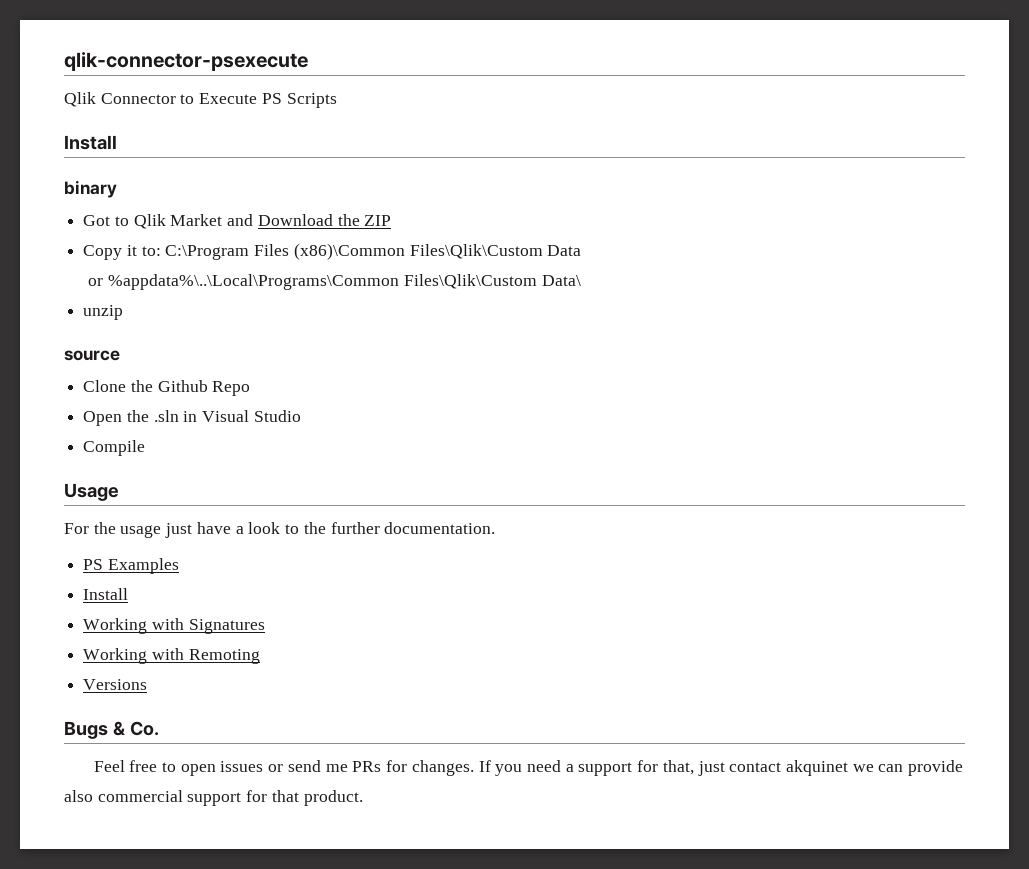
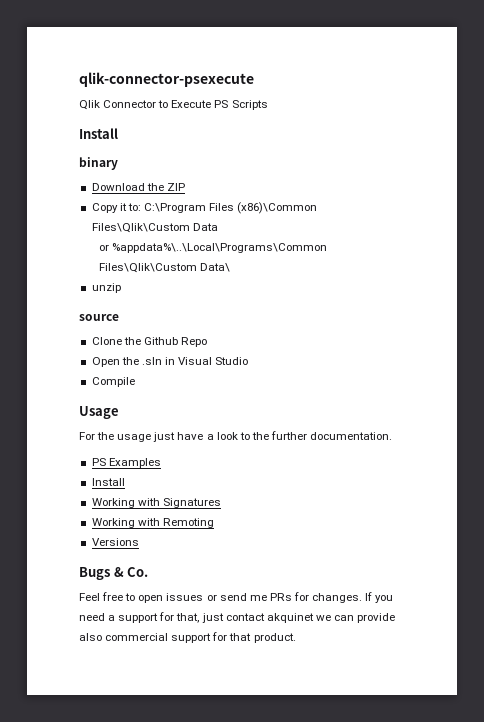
- Got to Qlik Market and Download the ZIP
+ Download the ZIP

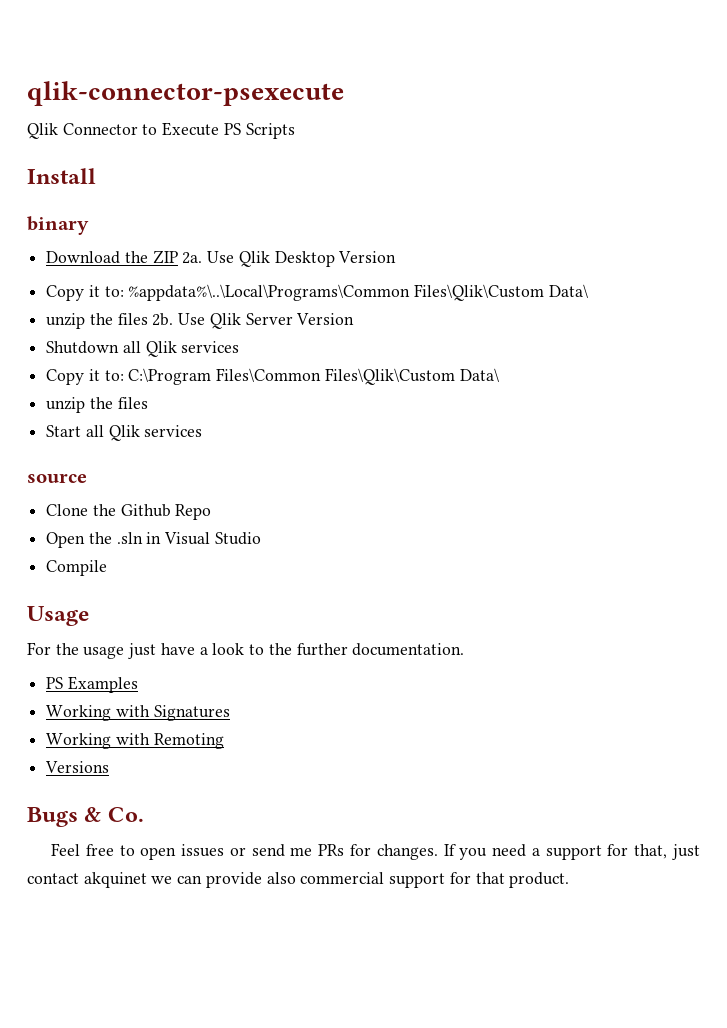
- Download the ZIP
- Copy it to: C:\Program Files (x86)\Common Files\Qlik\Custom Data
- or %appdata%\..\Local\Programs\Common Files\Qlik\Custom Data\
- unzip
+ Download the ZIP 2a. Use Qlik Desktop Version
+ Copy it to: %appdata%\..\Local\Programs\Common Files\Qlik\Custom Data\
+ unzip the files 2b. Use Qlik Server Version
+ Shutdown all Qlik services
+ Copy it to: C:\Program Files\Common Files\Qlik\Custom Data\
+ unzip the files
+ Start all Qlik services
  PS Examples
- Install

